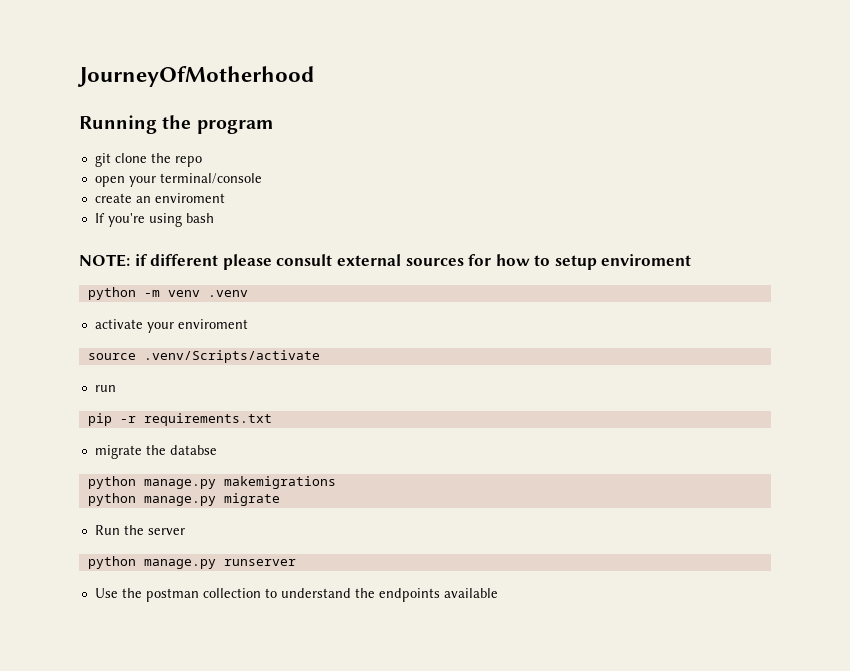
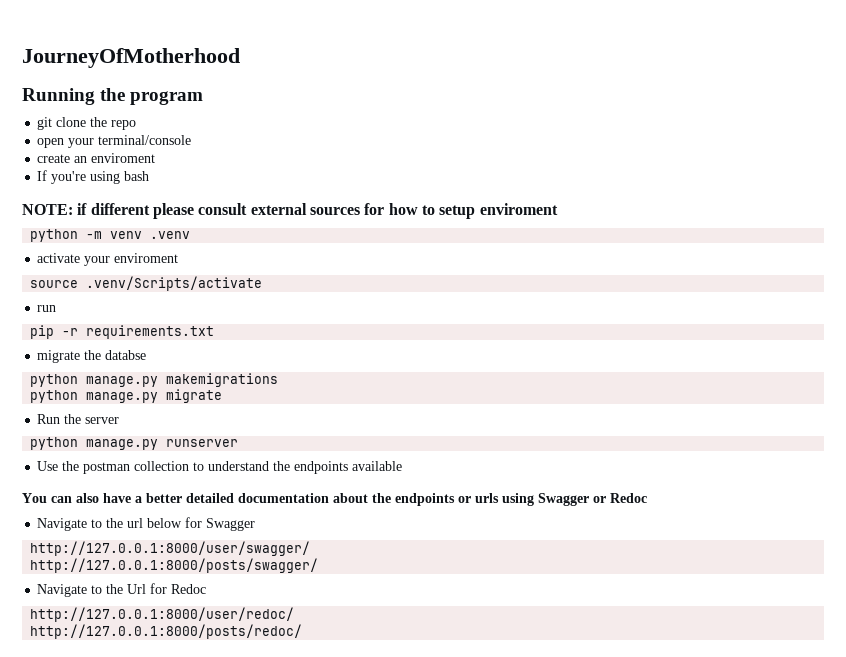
+ You can also have a better detailed documentation about the endpoints or urls using Swagger or Redoc
+ Navigate to the url below for Swagger
+ http://127.0.0.1:8000/user/swagger/
+ http://127.0.0.1:8000/posts/swagger/
+ Navigate to the Url for Redoc
+ http://127.0.0.1:8000/user/redoc/
+ http://127.0.0.1:8000/posts/redoc/

